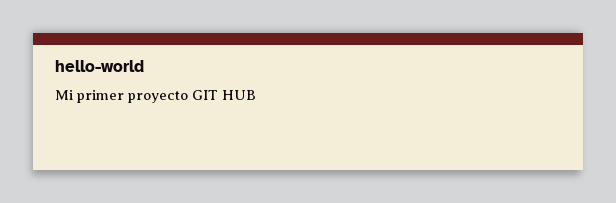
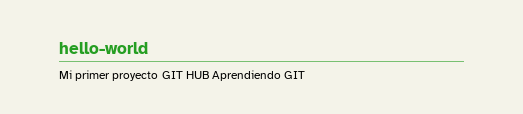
- Mi primer proyecto GIT HUB
+ Mi primer proyecto GIT HUB Aprendiendo GIT

